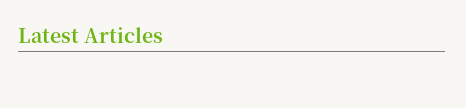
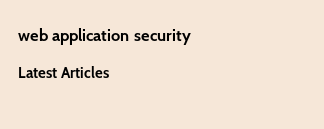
+ web application security

